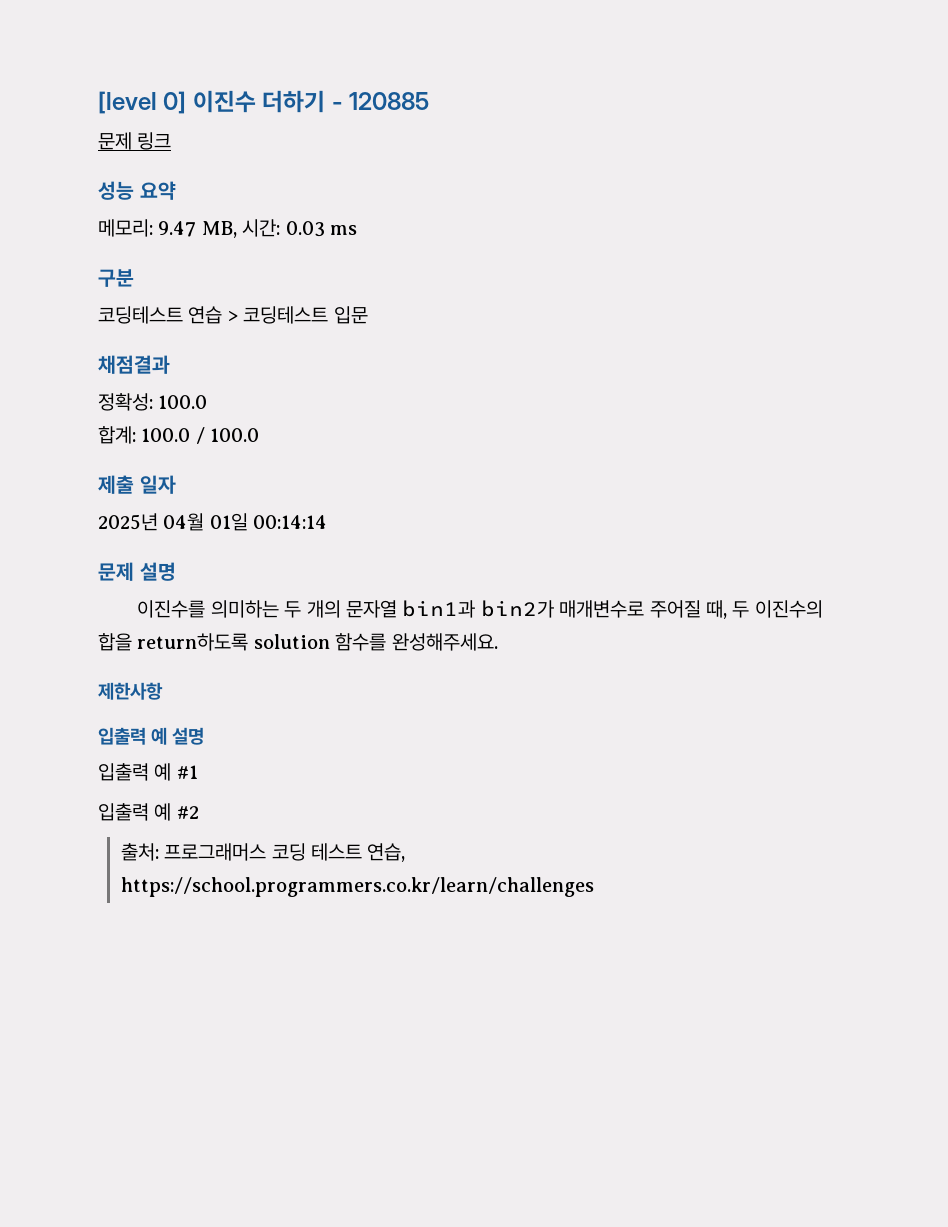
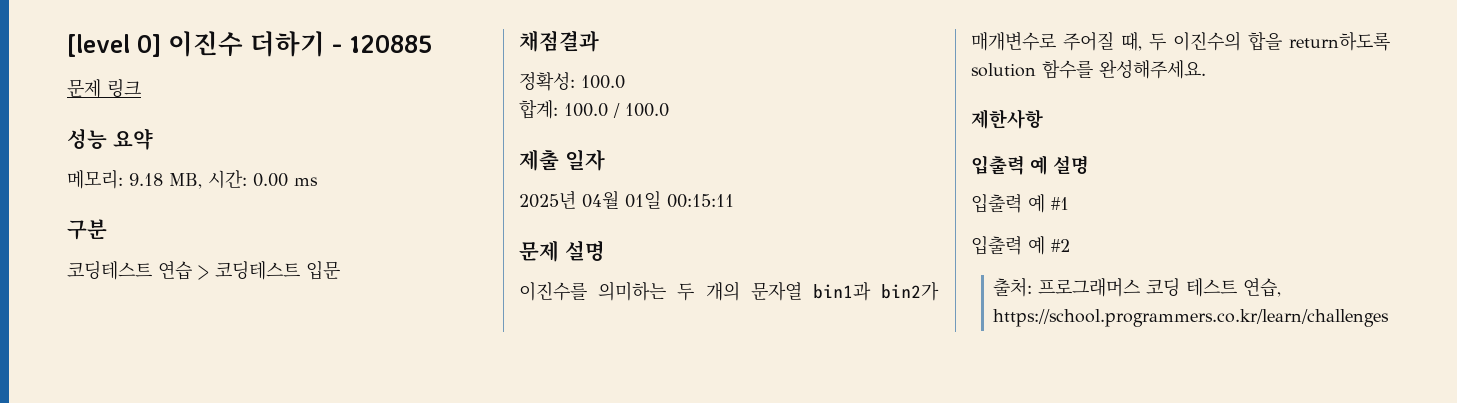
- 메모리: 9.47 MB, 시간: 0.03 ms
+ 메모리: 9.18 MB, 시간: 0.00 ms
- 2025년 04월 01일 00:14:14
+ 2025년 04월 01일 00:15:11

